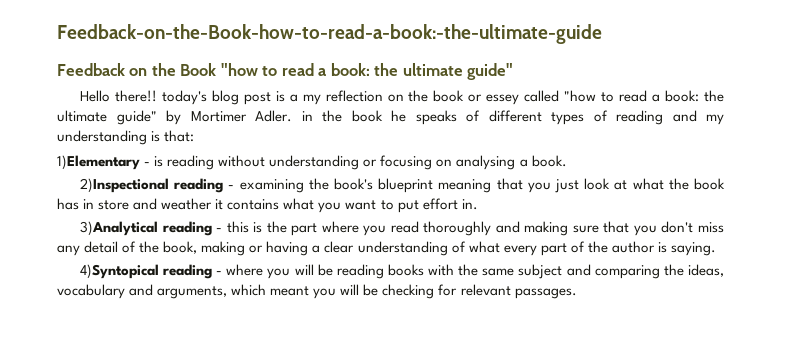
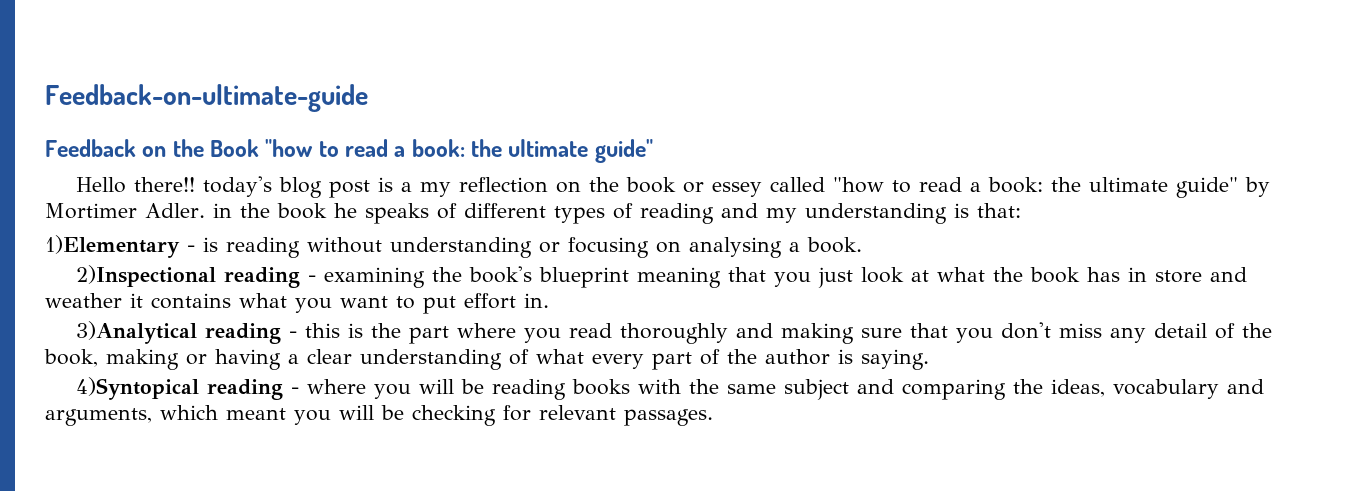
- Feedback-on-the-Book-how-to-read-a-book:-the-ultimate-guide
+ Feedback-on-ultimate-guide

